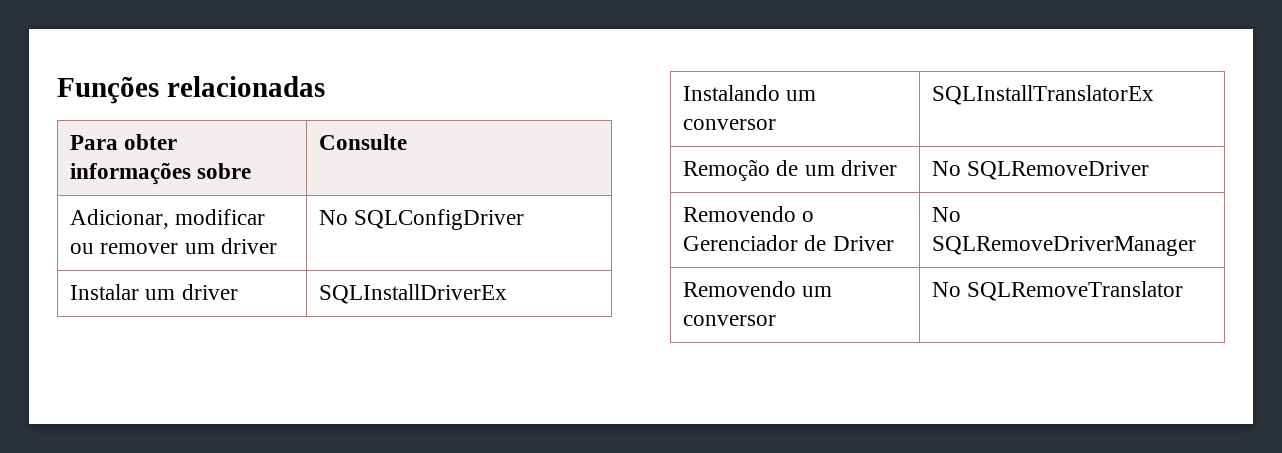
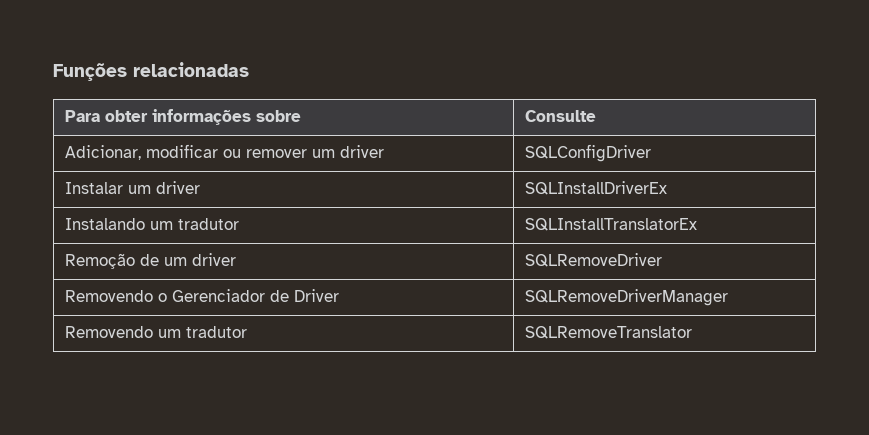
- Adicionar, modificar ou remover um driver | No SQLConfigDriver
+ Adicionar, modificar ou remover um driver | SQLConfigDriver
- Instalando um conversor | SQLInstallTranslatorEx
+ Instalando um tradutor | SQLInstallTranslatorEx
- Remoção de um driver | No SQLRemoveDriver
+ Remoção de um driver | SQLRemoveDriver
- Removendo o Gerenciador de Driver | No SQLRemoveDriverManager
+ Removendo o Gerenciador de Driver | SQLRemoveDriverManager
- Removendo um conversor | No SQLRemoveTranslator
+ Removendo um tradutor | SQLRemoveTranslator

